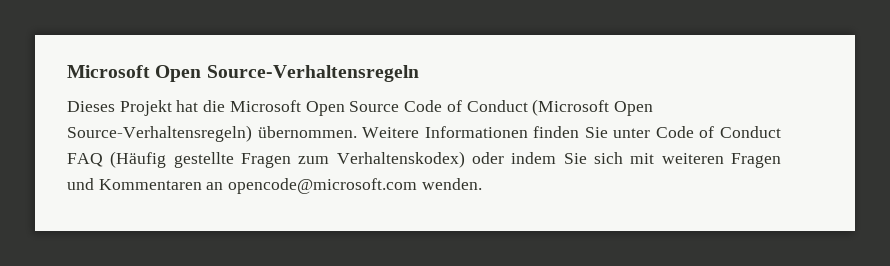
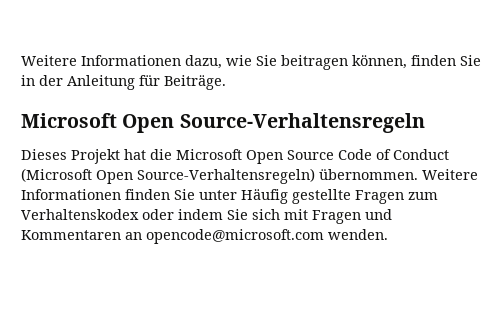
+ Weitere Informationen dazu, wie Sie beitragen können, finden Sie in der Anleitung für Beiträge.
- Weitere Informationen finden Sie unter Code of Conduct FAQ (Häufig gestellte Fragen zum Verhaltenskodex) oder indem Sie sich mit weiteren Fragen und Kommentaren an opencode@microsoft.com wenden.
+ Weitere Informationen finden Sie unter Häufig gestellte Fragen zum Verhaltenskodex oder indem Sie sich mit Fragen und Kommentaren an opencode@microsoft.com wenden.

